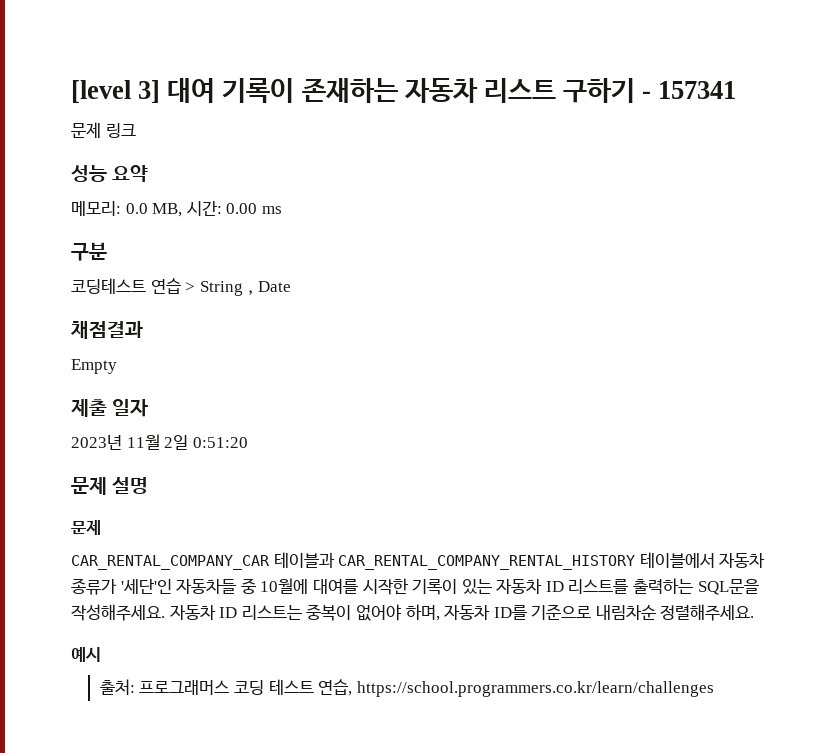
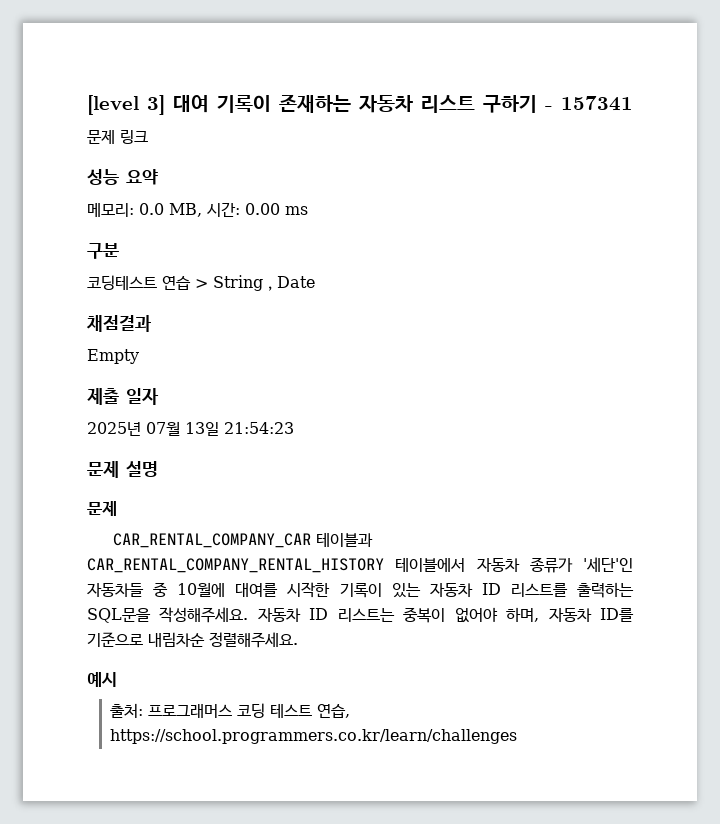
- 2023년 11월 2일 0:51:20
+ 2025년 07월 13일 21:54:23

